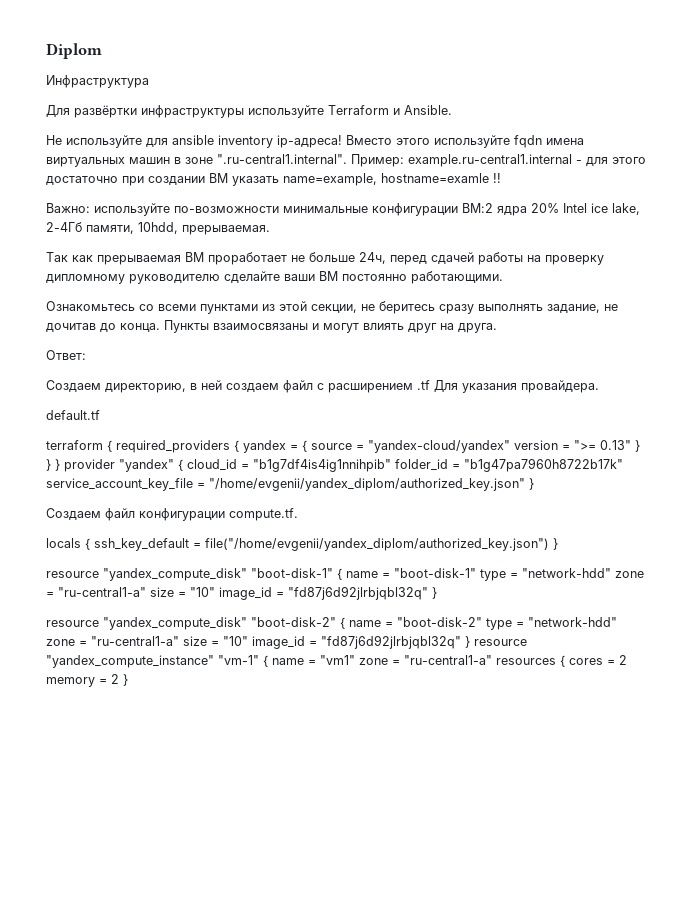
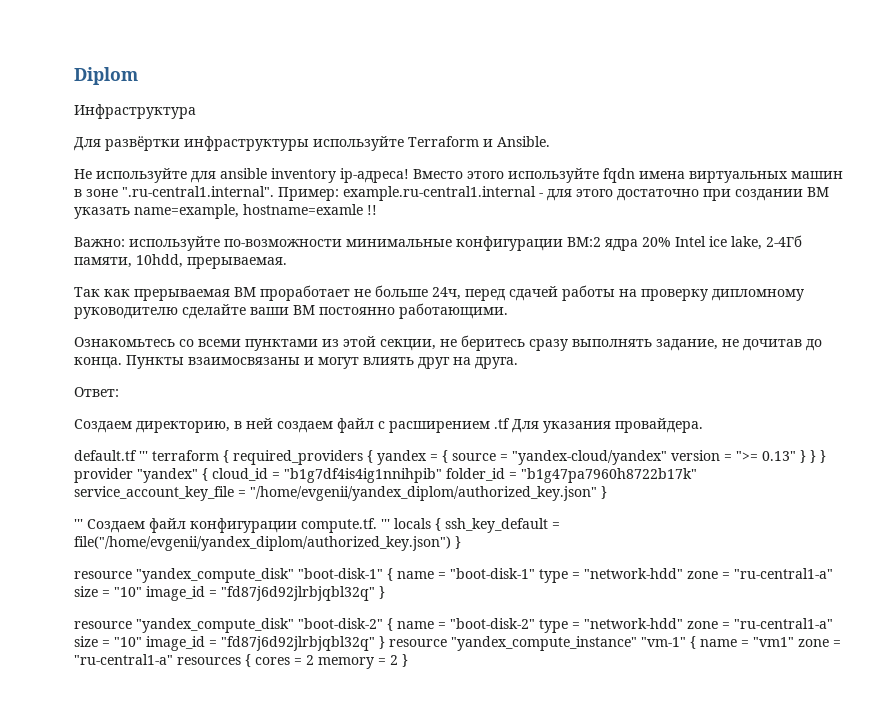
- default.tf
- terraform { required_providers { yandex = { source = "yandex-cloud/yandex" version = ">= 0.13" } } } provider "yandex" { cloud_id = "b1g7df4is4ig1nnihpib" folder_id = "b1g47pa7960h8722b17k" service_account_key_file = "/home/evgenii/yandex_diplom/authorized_key.json" }
+ default.tf ''' terraform { required_providers { yandex = { source = "yandex-cloud/yandex" version = ">= 0.13" } } } provider "yandex" { cloud_id = "b1g7df4is4ig1nnihpib" folder_id = "b1g47pa7960h8722b17k" service_account_key_file = "/home/evgenii/yandex_diplom/authorized_key.json" }
- Создаем файл конфигурации compute.tf.
- locals { ssh_key_default = file("/home/evgenii/yandex_diplom/authorized_key.json") }
+ ''' Создаем файл конфигурации compute.tf. ''' locals { ssh_key_default = file("/home/evgenii/yandex_diplom/authorized_key.json") }

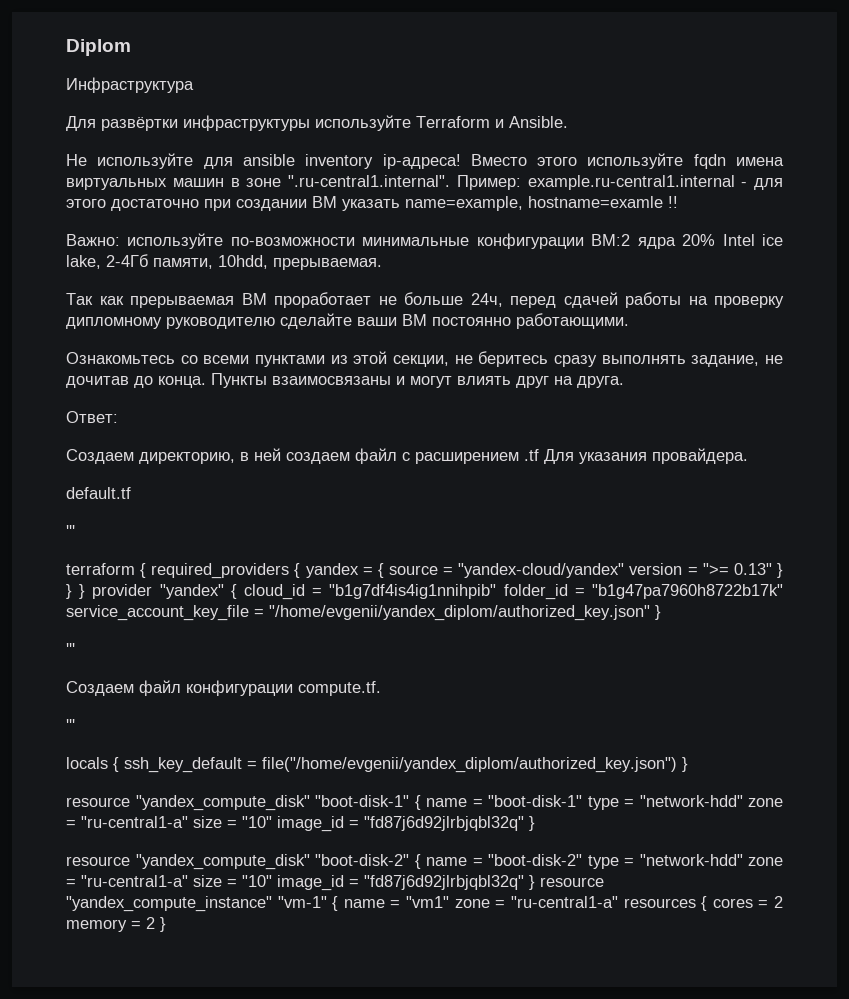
- default.tf ''' terraform { required_providers { yandex = { source = "yandex-cloud/yandex" version = ">= 0.13" } } } provider "yandex" { cloud_id = "b1g7df4is4ig1nnihpib" folder_id = "b1g47pa7960h8722b17k" service_account_key_file = "/home/evgenii/yandex_diplom/authorized_key.json" }
- ''' Создаем файл конфигурации compute.tf. ''' locals { ssh_key_default = file("/home/evgenii/yandex_diplom/authorized_key.json") }
+ default.tf
+ '''
+ terraform { required_providers { yandex = { source = "yandex-cloud/yandex" version = ">= 0.13" } } } provider "yandex" { cloud_id = "b1g7df4is4ig1nnihpib" folder_id = "b1g47pa7960h8722b17k" service_account_key_file = "/home/evgenii/yandex_diplom/authorized_key.json" }
+ '''
+ Создаем файл конфигурации compute.tf.
+ '''
+ locals { ssh_key_default = file("/home/evgenii/yandex_diplom/authorized_key.json") }

